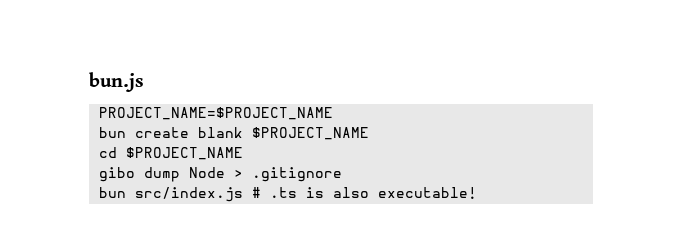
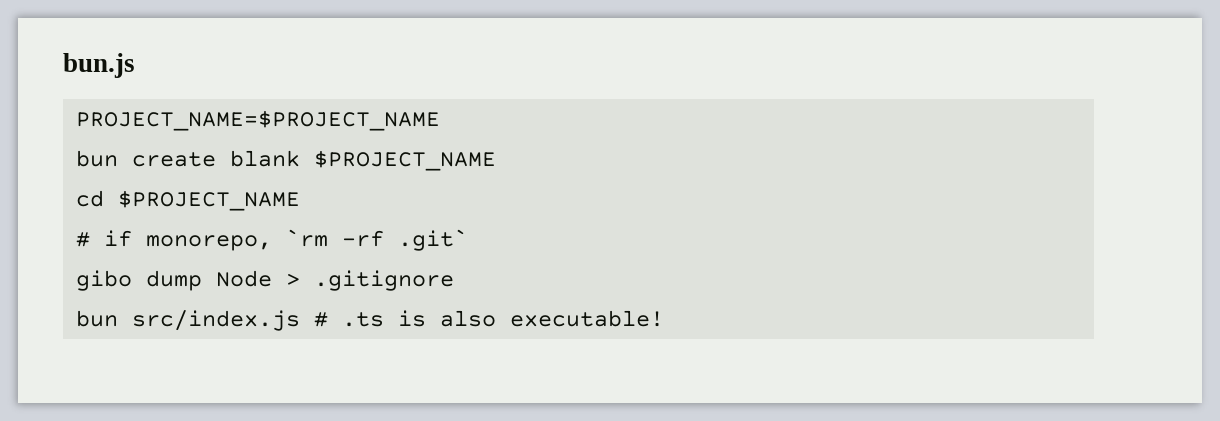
+ # if monorepo, `rm -rf .git`

